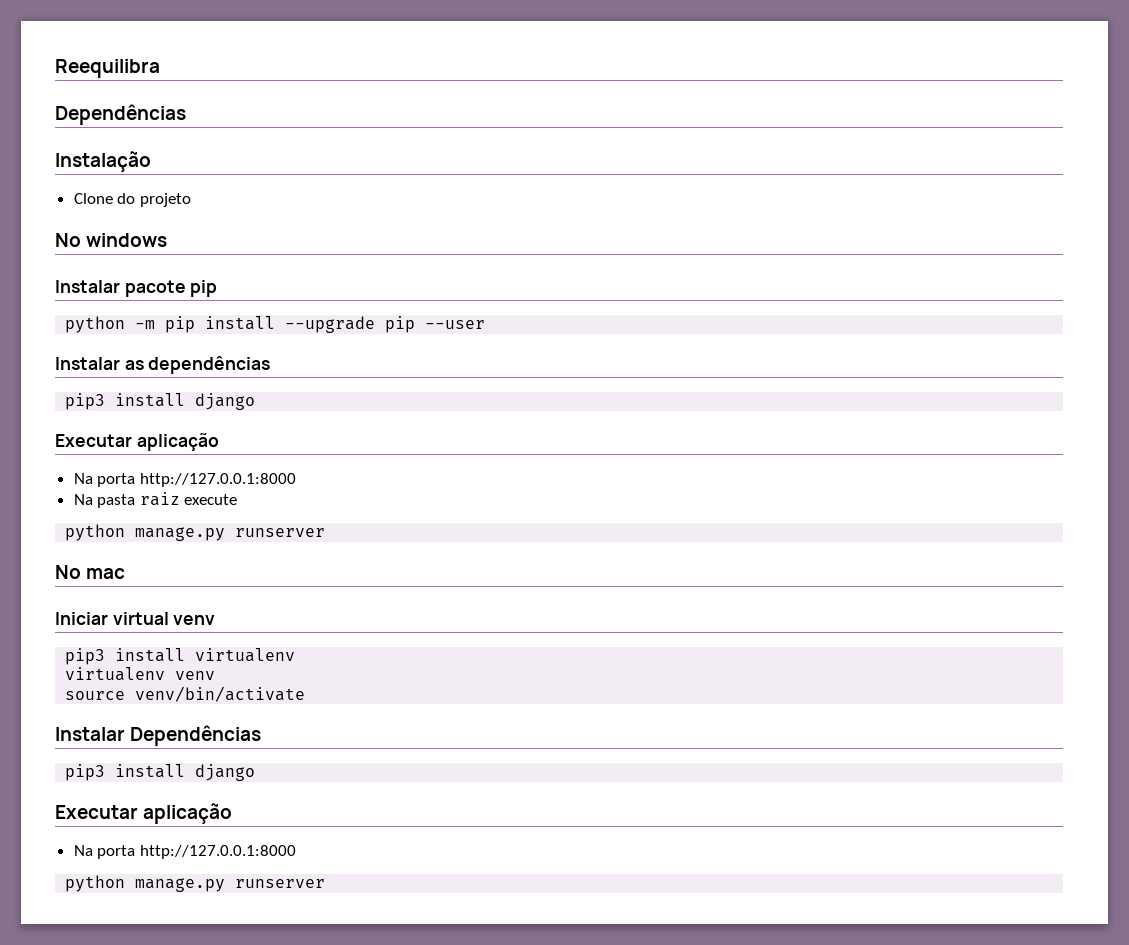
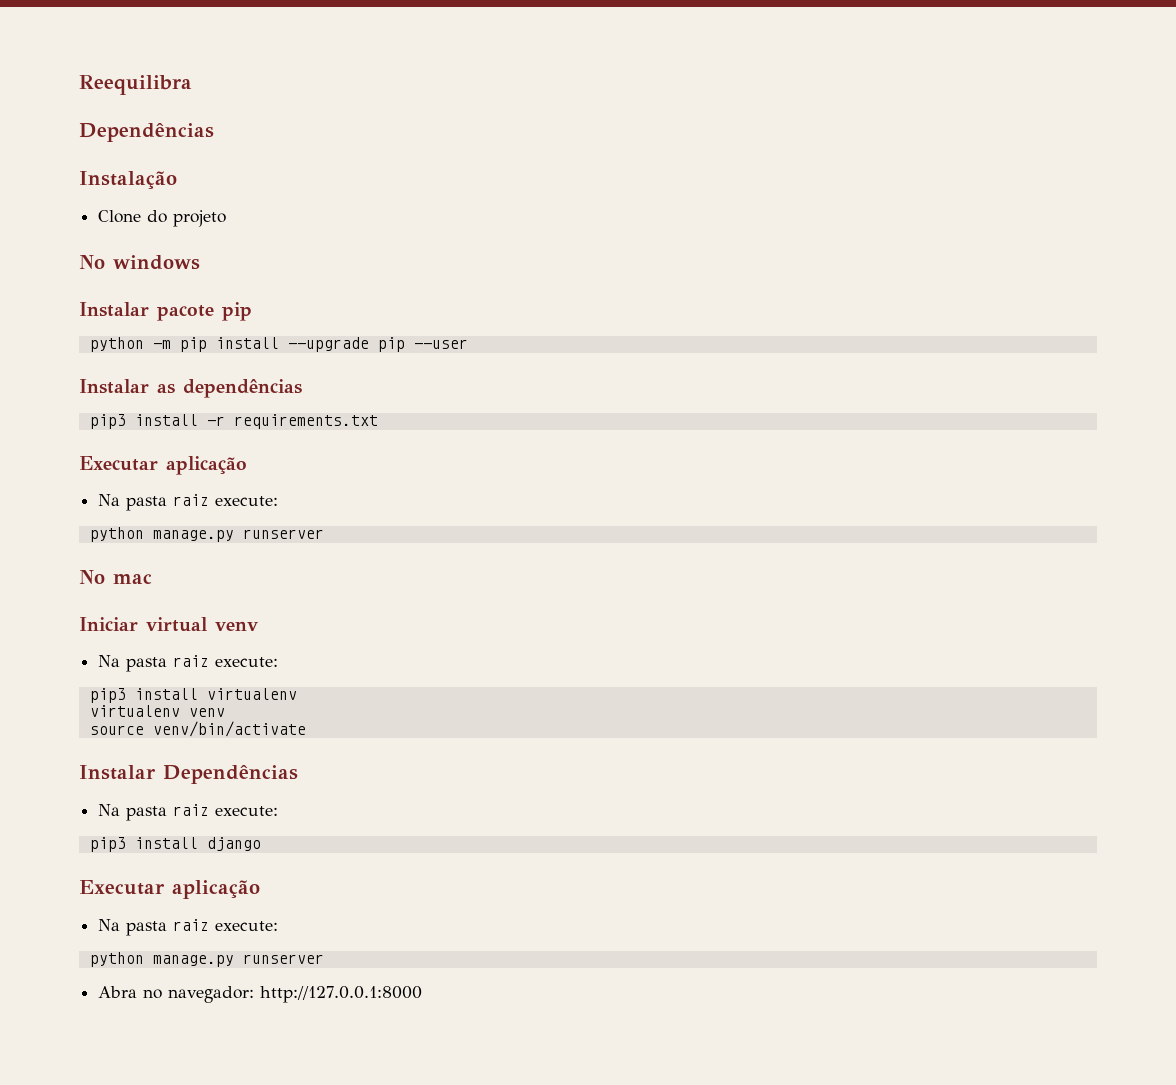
  Instalar as dependências
- pip3 install django
+ pip3 install -r requirements.txt
  Executar aplicação
- Na porta http://127.0.0.1:8000
- Na pasta raiz execute
+ Na pasta raiz execute:
  Iniciar virtual venv
+ Na pasta raiz execute:
  Instalar Dependências
+ Na pasta raiz execute:
  pip3 install django
  Executar aplicação
- Na porta http://127.0.0.1:8000
+ Na pasta raiz execute:
  python manage.py runserver
+ Abra no navegador: http://127.0.0.1:8000

